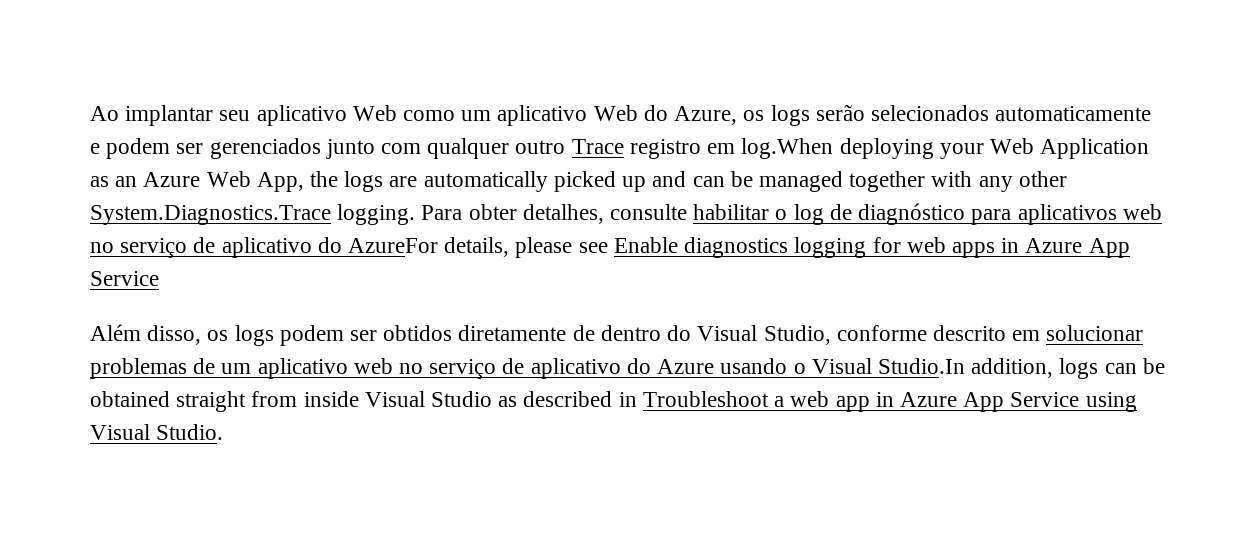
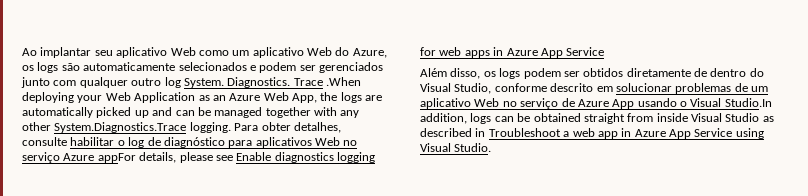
- Ao implantar seu aplicativo Web como um aplicativo Web do Azure, os logs serão selecionados automaticamente e podem ser gerenciados junto com qualquer outro Trace registro em log.When deploying your Web Application as an Azure Web App, the logs are automatically picked up and can be managed together with any other System.Diagnostics.Trace logging.
+ Ao implantar seu aplicativo Web como um aplicativo Web do Azure, os logs são automaticamente selecionados e podem ser gerenciados junto com qualquer outro log System. Diagnostics. Trace .When deploying your Web Application as an Azure Web App, the logs are automatically picked up and can be managed together with any other System.Diagnostics.Trace logging.
- Para obter detalhes, consulte habilitar o log de diagnóstico para aplicativos web no serviço de aplicativo do AzureFor details, please see Enable diagnostics logging for web apps in Azure App Service
+ Para obter detalhes, consulte habilitar o log de diagnóstico para aplicativos Web no serviço Azure appFor details, please see Enable diagnostics logging for web apps in Azure App Service
- Além disso, os logs podem ser obtidos diretamente de dentro do Visual Studio, conforme descrito em solucionar problemas de um aplicativo web no serviço de aplicativo do Azure usando o Visual Studio.In addition, logs can be obtained straight from inside Visual Studio as described in Troubleshoot a web app in Azure App Service using Visual Studio.
+ Além disso, os logs podem ser obtidos diretamente de dentro do Visual Studio, conforme descrito em solucionar problemas de um aplicativo Web no serviço de Azure App usando o Visual Studio.In addition, logs can be obtained straight from inside Visual Studio as described in Troubleshoot a web app in Azure App Service using Visual Studio.

